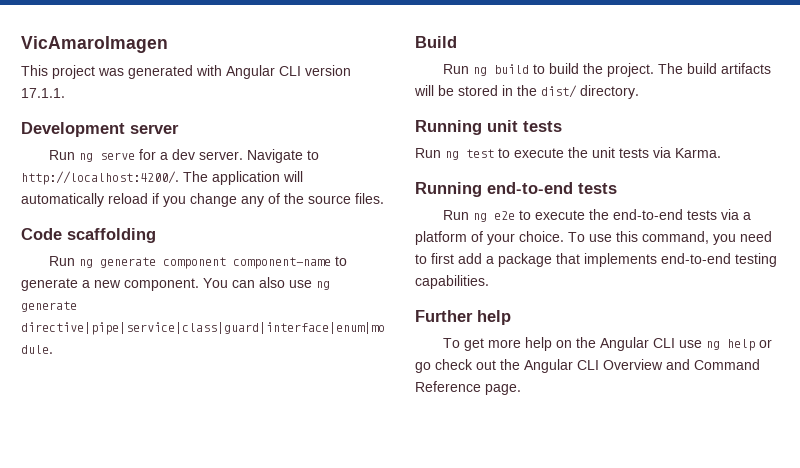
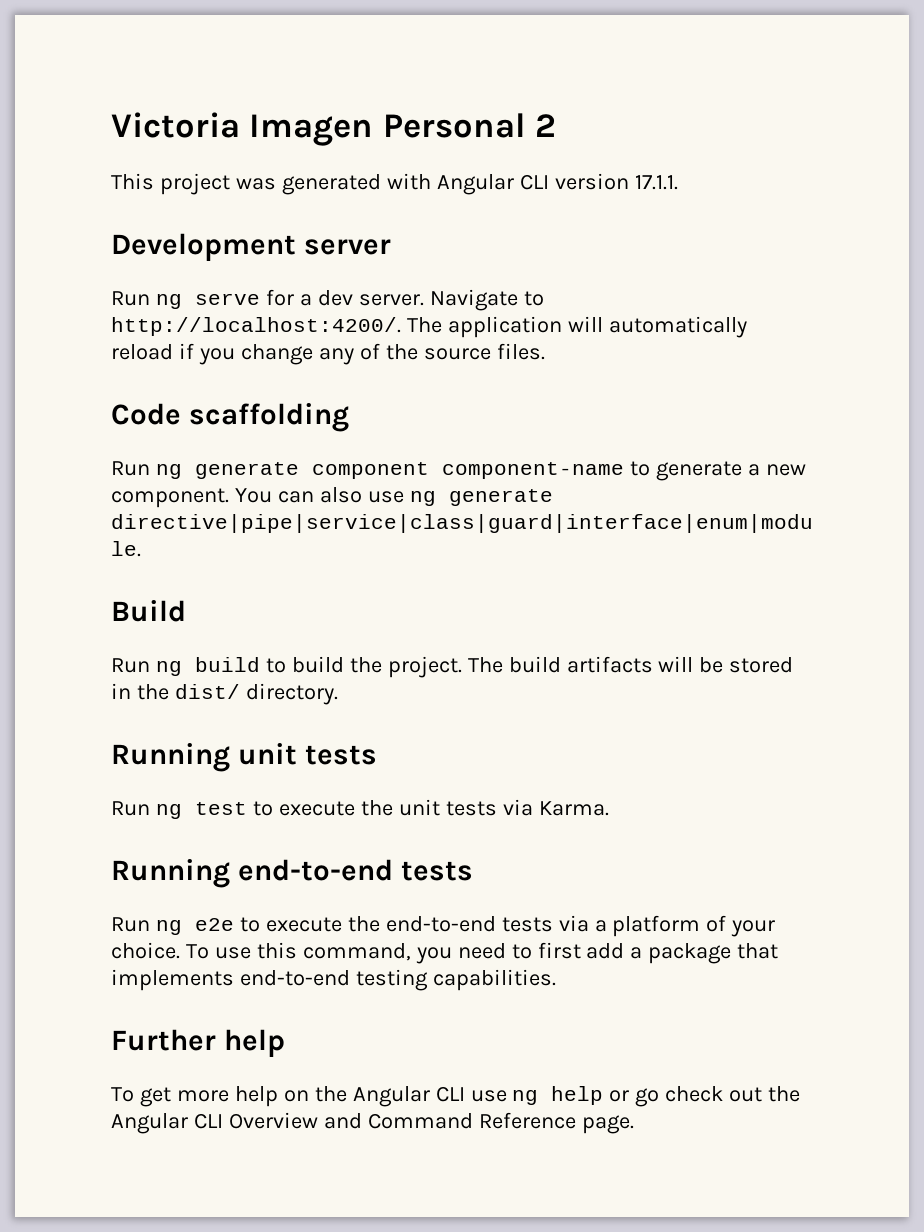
- VicAmaroImagen
+ Victoria Imagen Personal 2

